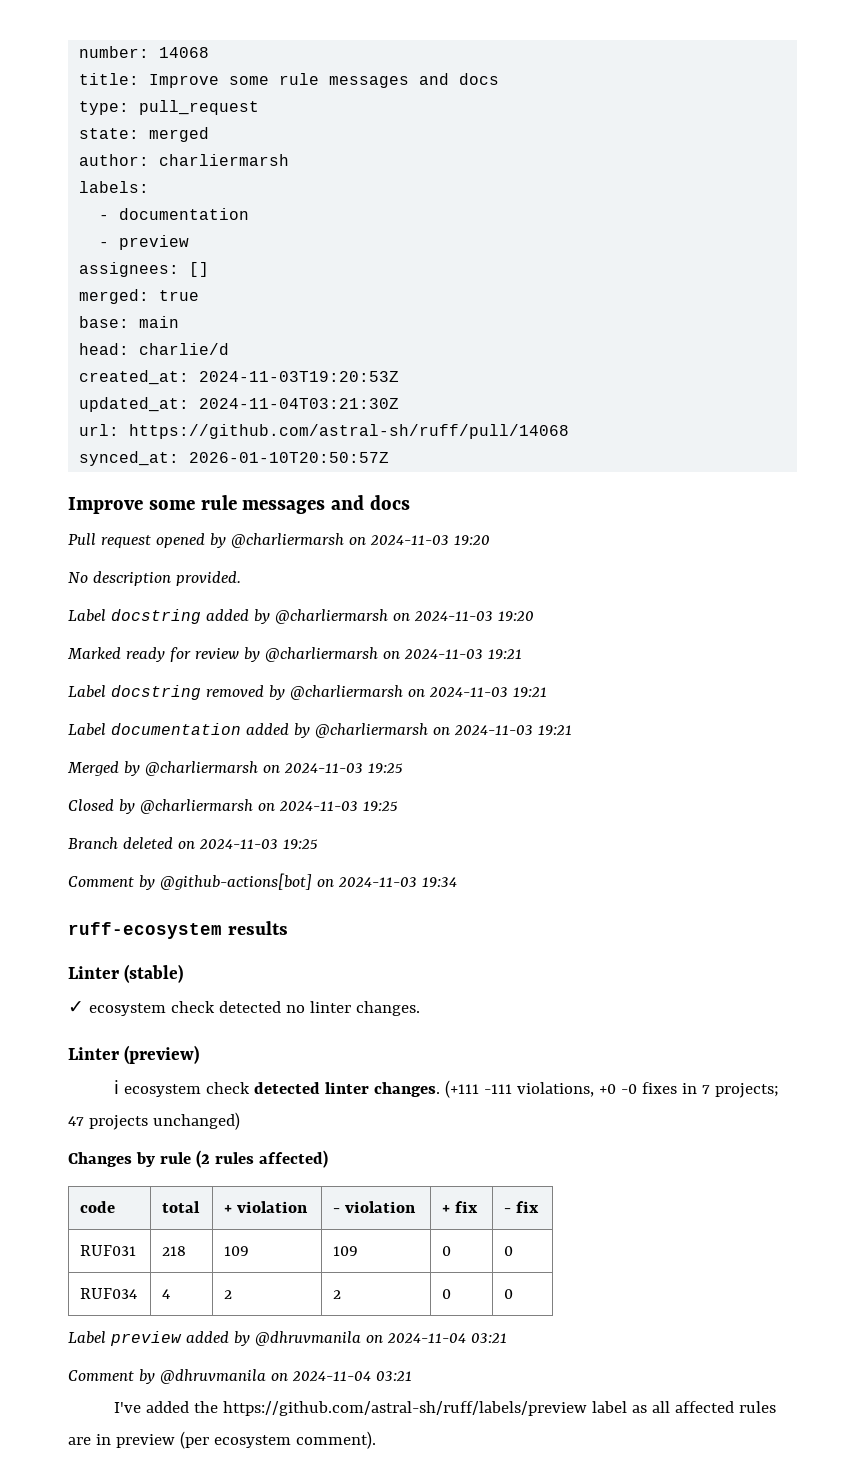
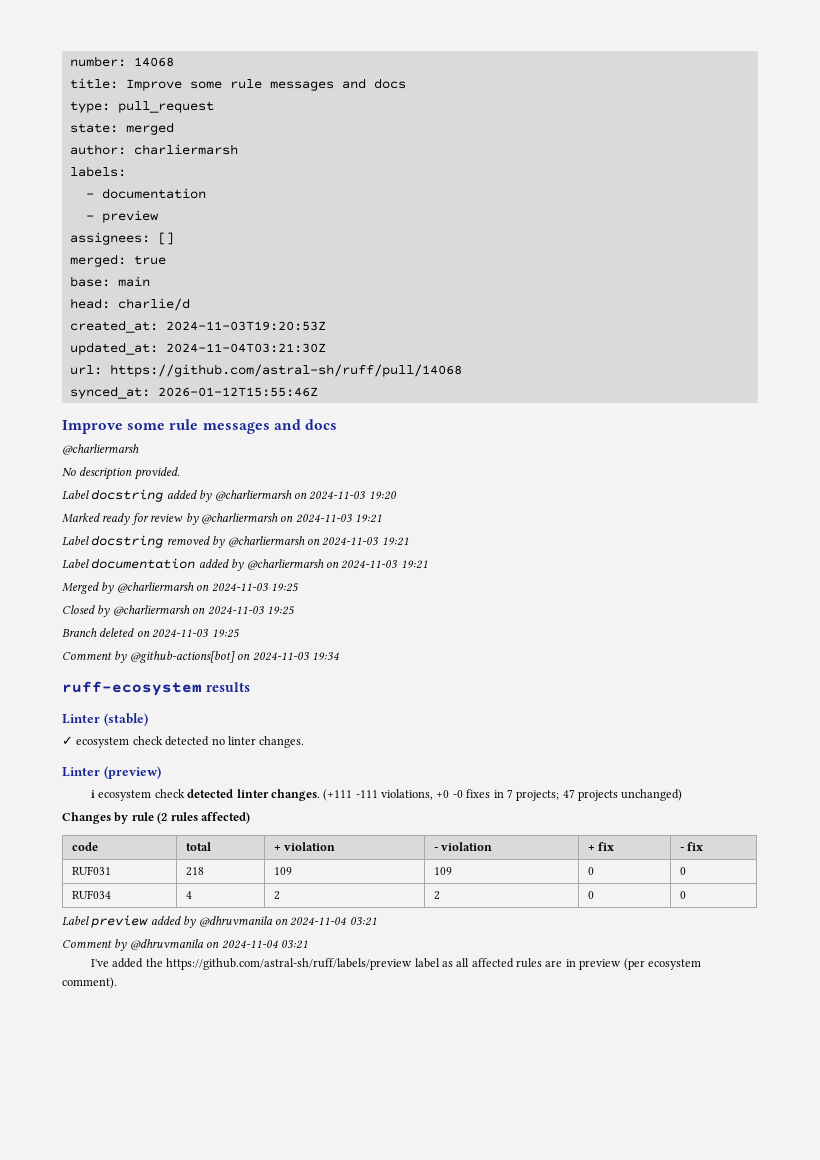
- synced_at: 2026-01-10T20:50:57Z
+ synced_at: 2026-01-12T15:55:46Z
  Improve some rule messages and docs
- Pull request opened by @charliermarsh on 2024-11-03 19:20
+ @charliermarsh

